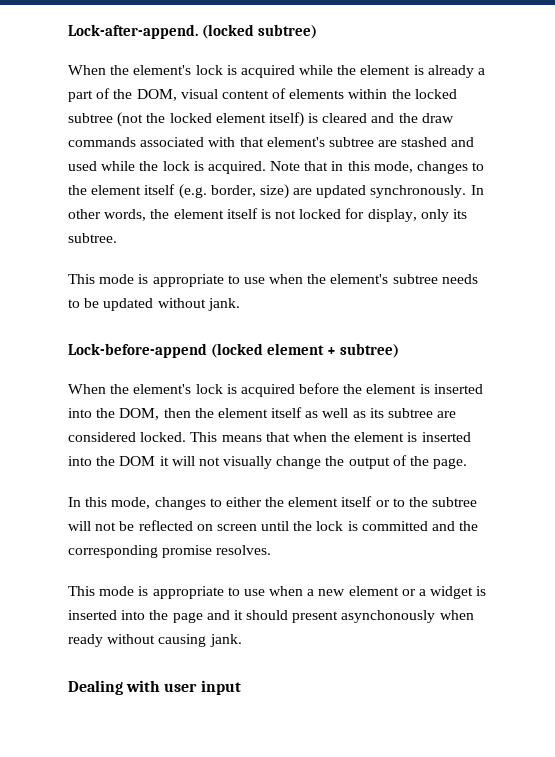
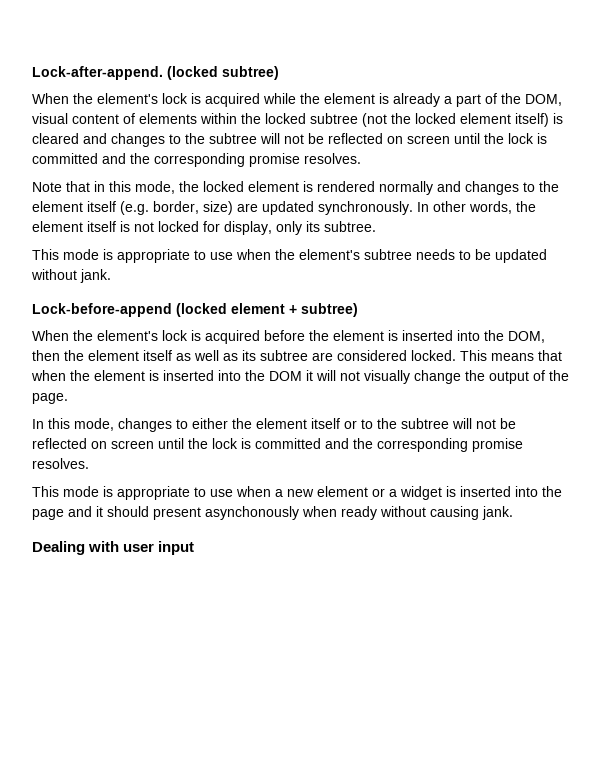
- When the element's lock is acquired while the element is already a part of the DOM, visual content of elements within the locked subtree (not the locked element itself) is cleared and the draw commands associated with that element's subtree are stashed and used while the lock is acquired. Note that in this mode, changes to the element itself (e.g. border, size) are updated synchronously.
+ When the element's lock is acquired while the element is already a part of the DOM, visual content of elements within the locked subtree (not the locked element itself) is cleared and changes to the subtree will not be reflected on screen until the lock is committed and the corresponding promise resolves.
+ Note that in this mode, the locked element is rendered normally and changes to the element itself (e.g. border, size) are updated synchronously.

